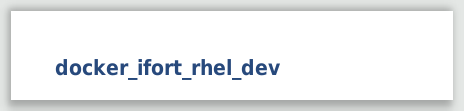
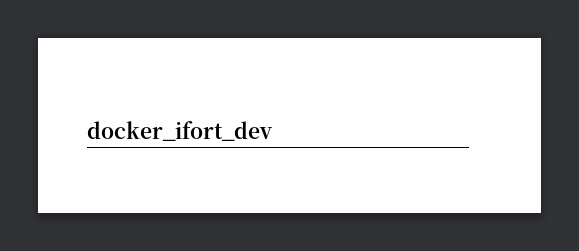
- docker_ifort_rhel_dev
+ docker_ifort_dev

